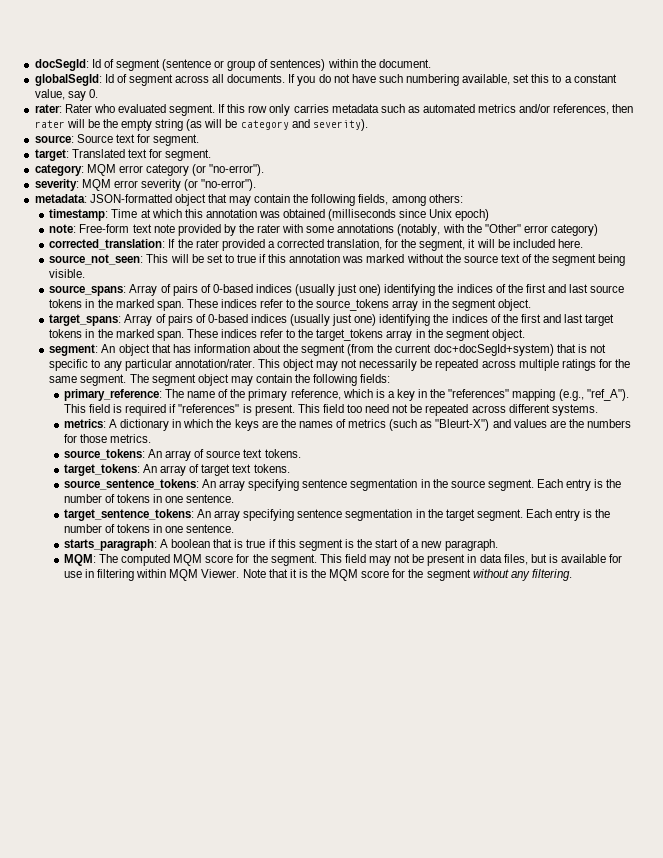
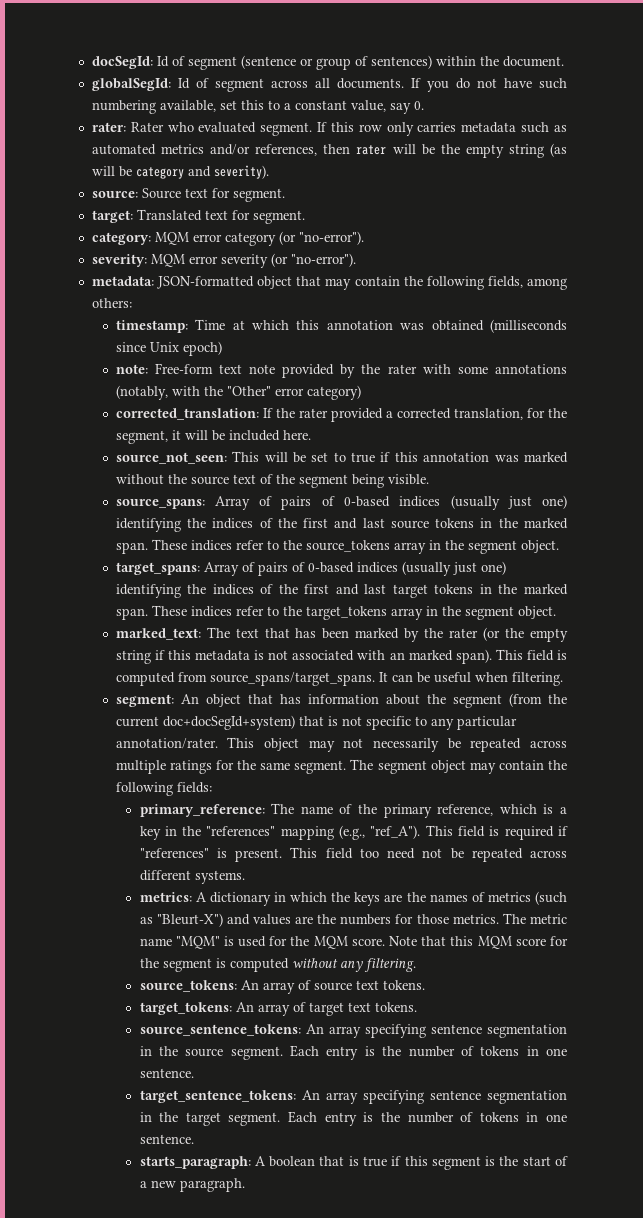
+ marked_text: The text that has been marked by the rater (or the empty string if this metadata is not associated with an marked span). This field is computed from source_spans/target_spans. It can be useful when filtering.
+ The metric name "MQM" is used for the MQM score. Note that this MQM score for the segment is computed without any filtering.
- MQM: The computed MQM score for the segment. This field may not be present in data files, but is available for use in filtering within MQM Viewer. Note that it is the MQM score for the segment without any filtering.

